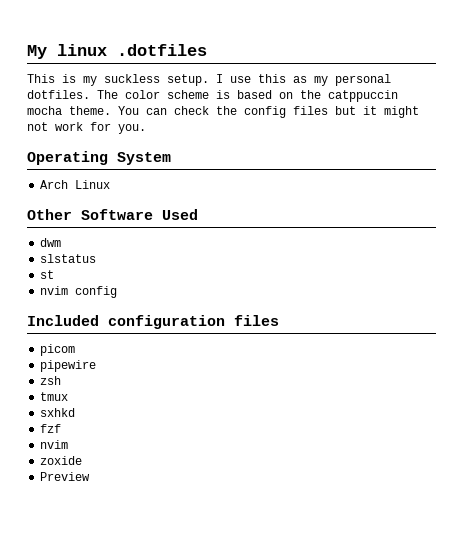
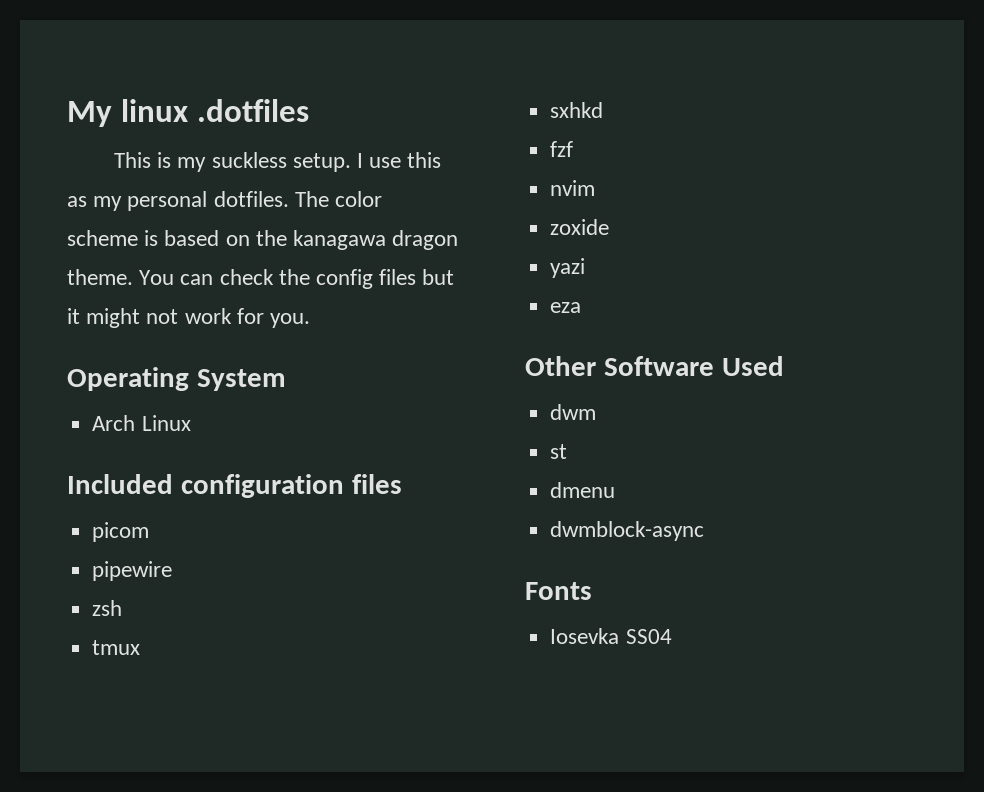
- The color scheme is based on the catppuccin mocha theme.
+ The color scheme is based on the kanagawa dragon theme.
- Other Software Used
- dwm
- slstatus
- st
- nvim config
- Preview
+ yazi
+ eza
+ Other Software Used
+ dwm
+ st
+ dmenu
+ dwmblock-async
+ Fonts
+ Iosevka SS04

